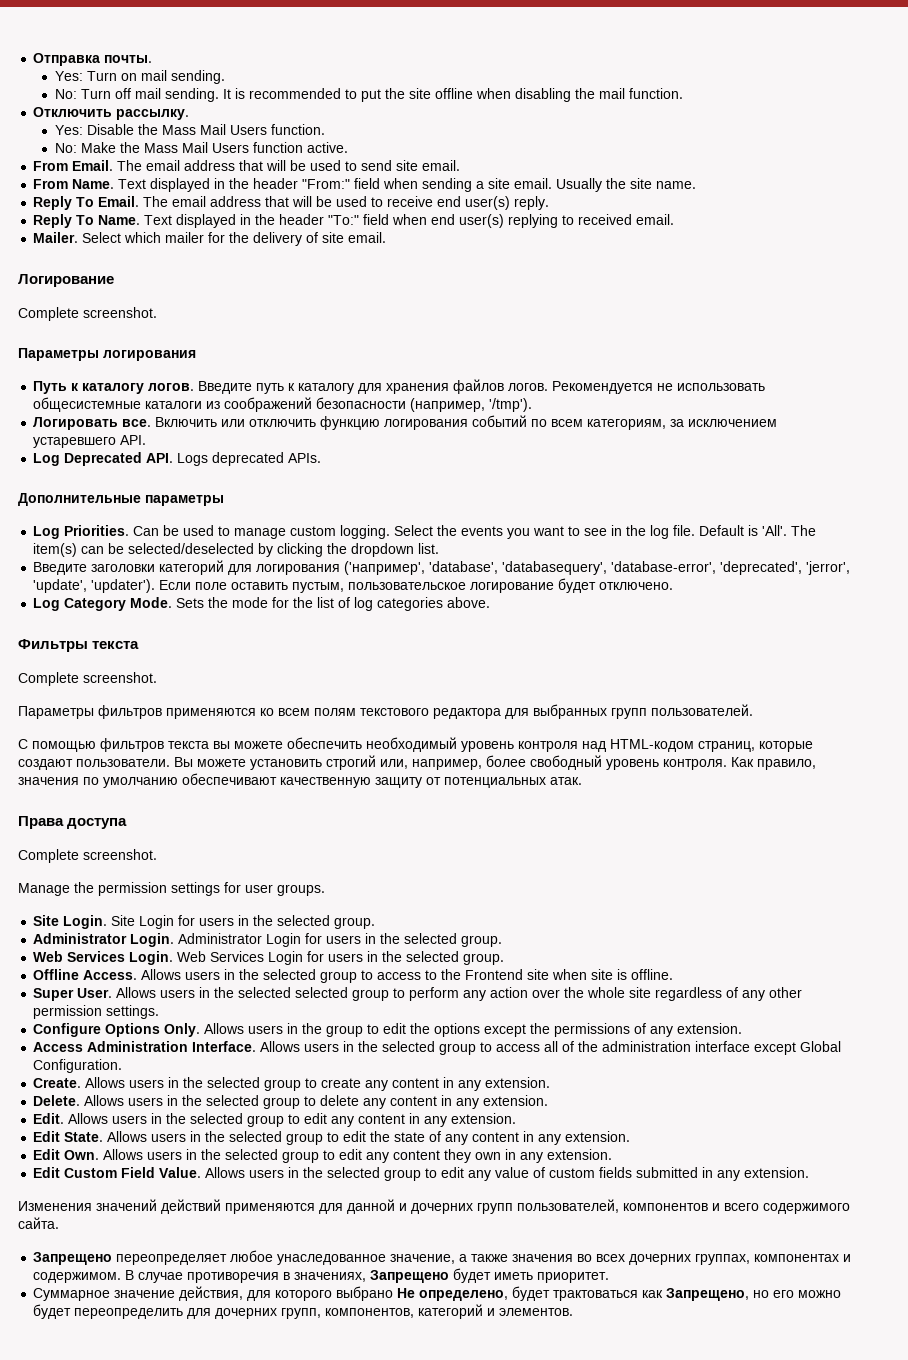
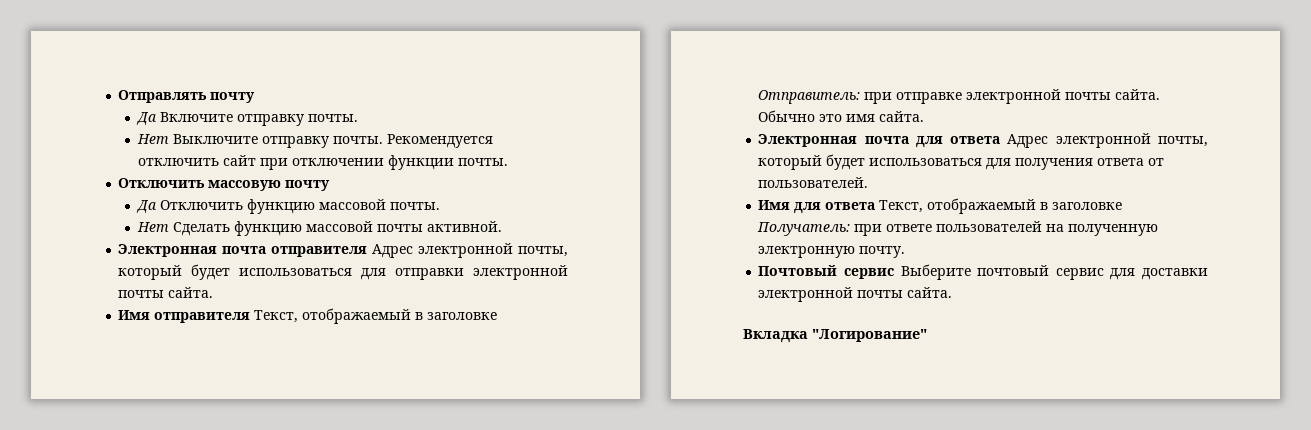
- Отправка почты.
- Yes: Turn on mail sending.
- No: Turn off mail sending. It is recommended to put the site offline when disabling the mail function.
- Отключить рассылку.
- Yes: Disable the Mass Mail Users function.
- No: Make the Mass Mail Users function active.
- From Email. The email address that will be used to send site email.
- From Name. Text displayed in the header "From:" field when sending a site email. Usually the site name.
- Reply To Email. The email address that will be used to receive end user(s) reply.
- Reply To Name. Text displayed in the header "To:" field when end user(s) replying to received email.
- Mailer. Select which mailer for the delivery of site email.
- Логирование
- Complete screenshot.
- Параметры логирования
- Путь к каталогу логов. Введите путь к каталогу для хранения файлов логов. Рекомендуется не использовать общесистемные каталоги из соображений безопасности (например, '/tmp').
- Логировать все. Включить или отключить функцию логирования событий по всем категориям, за исключением устаревшего API.
- Log Deprecated API. Logs deprecated APIs.
- Дополнительные параметры
- Log Priorities. Can be used to manage custom logging. Select the events you want to see in the log file. Default is 'All'. The item(s) can be selected/deselected by clicking the dropdown list.
- Введите заголовки категорий для логирования ('например', 'database', 'databasequery', 'database-error', 'deprecated', 'jerror', 'update', 'updater'). Если поле оставить пустым, пользовательское логирование будет отключено.
- Log Category Mode. Sets the mode for the list of log categories above.
- Фильтры текста
- Complete screenshot.
- Параметры фильтров применяются ко всем полям текстового редактора для выбранных групп пользователей.
- С помощью фильтров текста вы можете обеспечить необходимый уровень контроля над HTML-кодом страниц, которые создают пользователи. Вы можете установить строгий или, например, более свободный уровень контроля. Как правило, значения по умолчанию обеспечивают качественную защиту от потенциальных атак.
- Права доступа
- Complete screenshot.
- Manage the permission settings for user groups.
- Site Login. Site Login for users in the selected group.
- Administrator Login. Administrator Login for users in the selected group.
- Web Services Login. Web Services Login for users in the selected group.
- Offline Access. Allows users in the selected group to access to the Frontend site when site is offline.
- Super User. Allows users in the selected selected group to perform any action over the whole site regardless of any other permission settings.
- Configure Options Only. Allows users in the group to edit the options except the permissions of any extension.
- Access Administration Interface. Allows users in the selected group to access all of the administration interface except Global Configuration.
- Create. Allows users in the selected group to create any content in any extension.
- Delete. Allows users in the selected group to delete any content in any extension.
- Edit. Allows users in the selected group to edit any content in any extension.
- Edit State. Allows users in the selected group to edit the state of any content in any extension.
- Edit Own. Allows users in the selected group to edit any content they own in any extension.
- Edit Custom Field Value. Allows users in the selected group to edit any value of custom fields submitted in any extension.
- Изменения значений действий применяются для данной и дочерних групп пользователей, компонентов и всего содержимого сайта.
- Запрещено переопределяет любое унаследованное значение, а также значения во всех дочерних группах, компонентах и содержимом. В случае противоречия в значениях, Запрещено будет иметь приоритет.
- Суммарное значение действия, для которого выбрано Не определено, будет трактоваться как Запрещено, но его можно будет переопределить для дочерних групп, компонентов, категорий и элементов.
+ Отправлять почту
+ Да Включите отправку почты.
+ Нет Выключите отправку почты. Рекомендуется отключить сайт при отключении функции почты.
+ Отключить массовую почту
+ Да Отключить функцию массовой почты.
+ Нет Сделать функцию массовой почты активной.
+ Электронная почта отправителя Адрес электронной почты, который будет использоваться для отправки электронной почты сайта.
+ Имя отправителя Текст, отображаемый в заголовке Отправитель: при отправке электронной почты сайта. Обычно это имя сайта.
+ Электронная почта для ответа Адрес электронной почты, который будет использоваться для получения ответа от пользователей.
+ Имя для ответа Текст, отображаемый в заголовке Получатель: при ответе пользователей на полученную электронную почту.
+ Почтовый сервис Выберите почтовый сервис для доставки электронной почты сайта.
+ Вкладка "Логирование"

